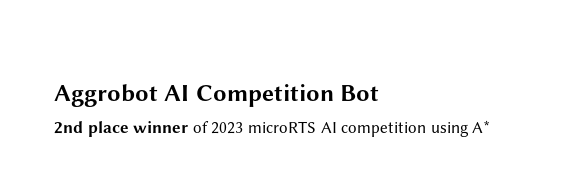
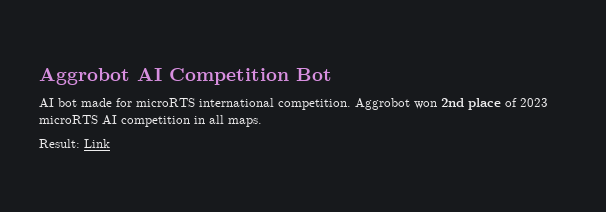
- 2nd place winner of 2023 microRTS AI competition using A*
+ AI bot made for microRTS international competition. Aggrobot won 2nd place of 2023 microRTS AI competition in all maps.
+ Result: Link

